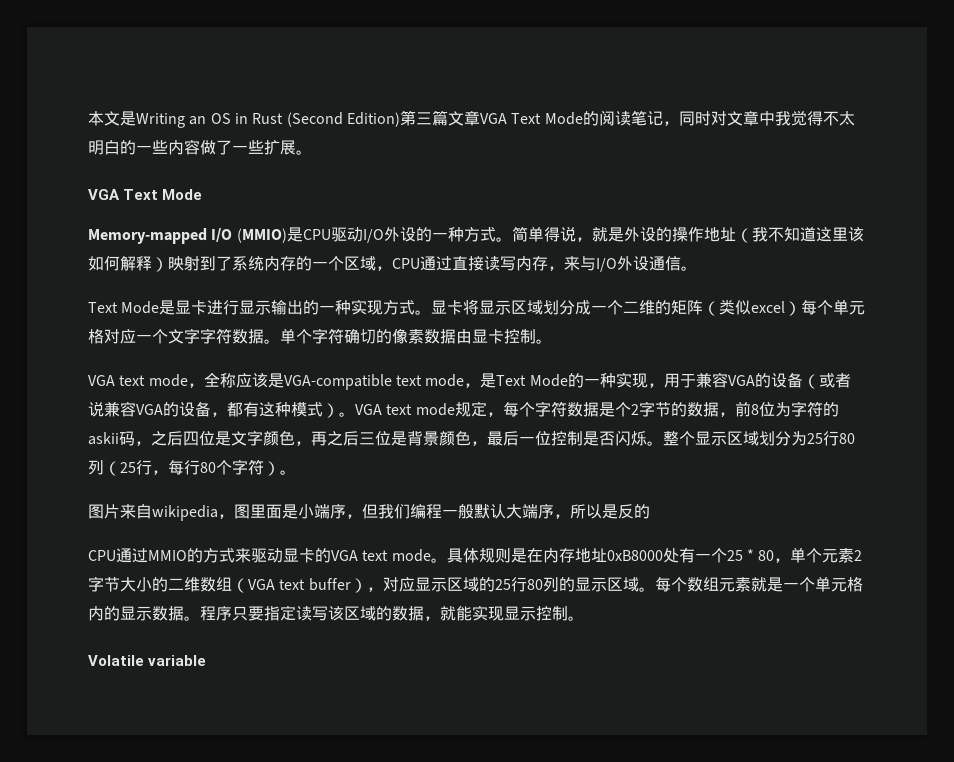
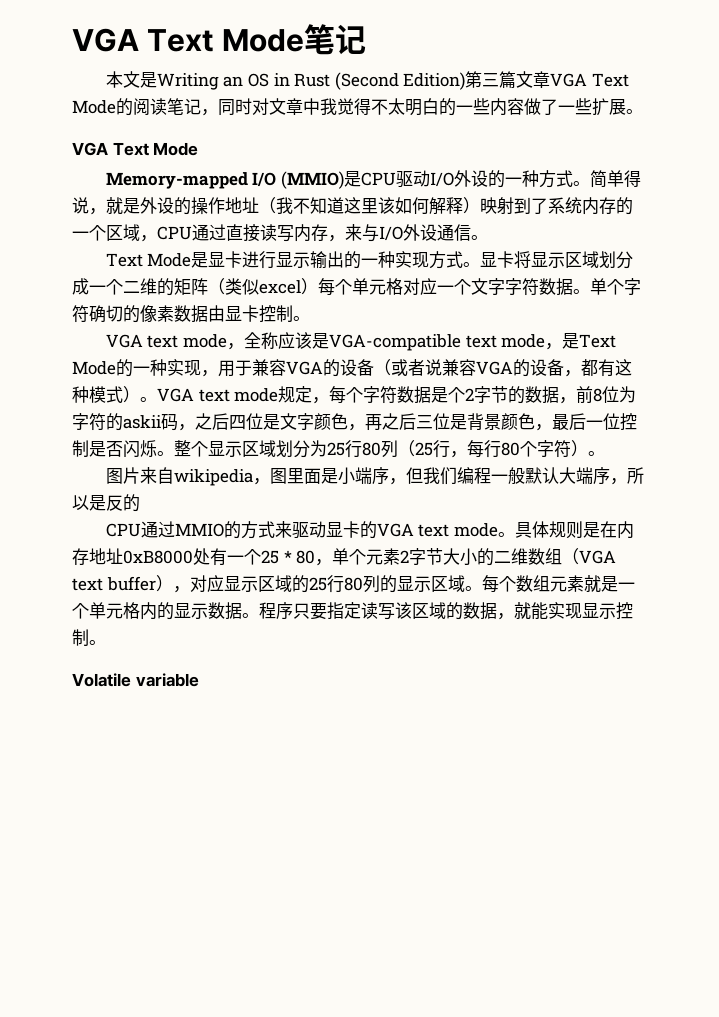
+ VGA Text Mode笔记

